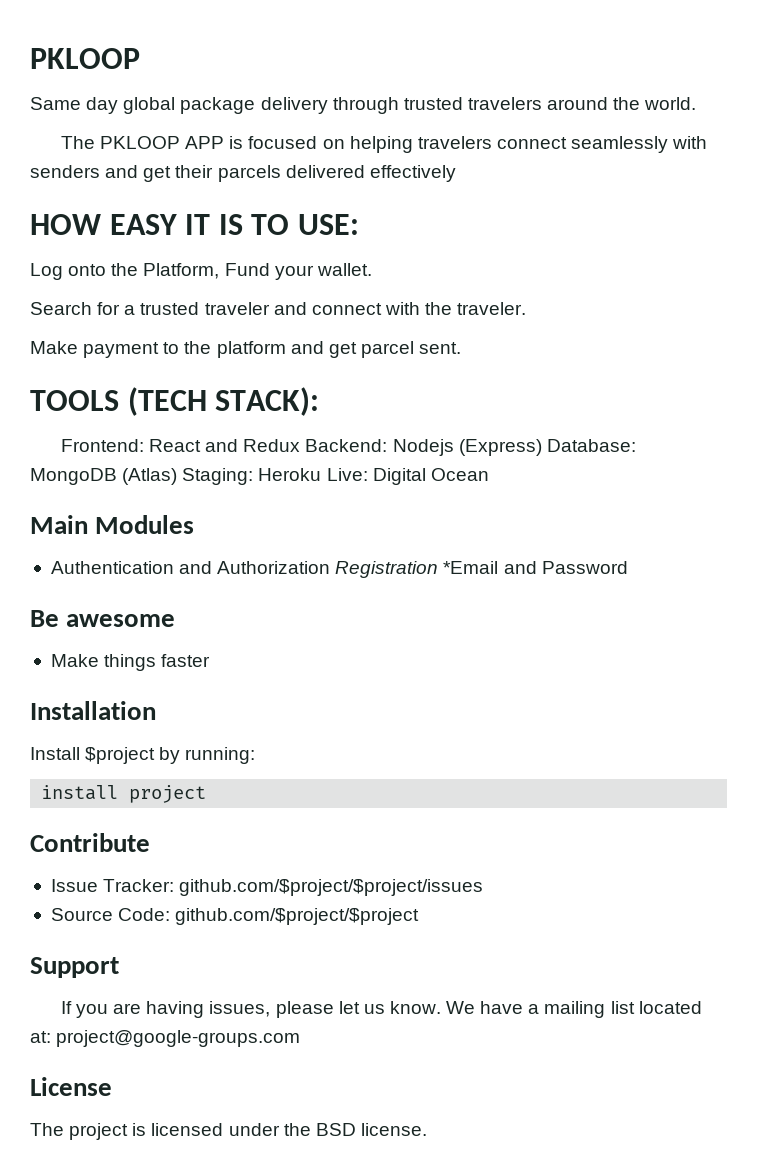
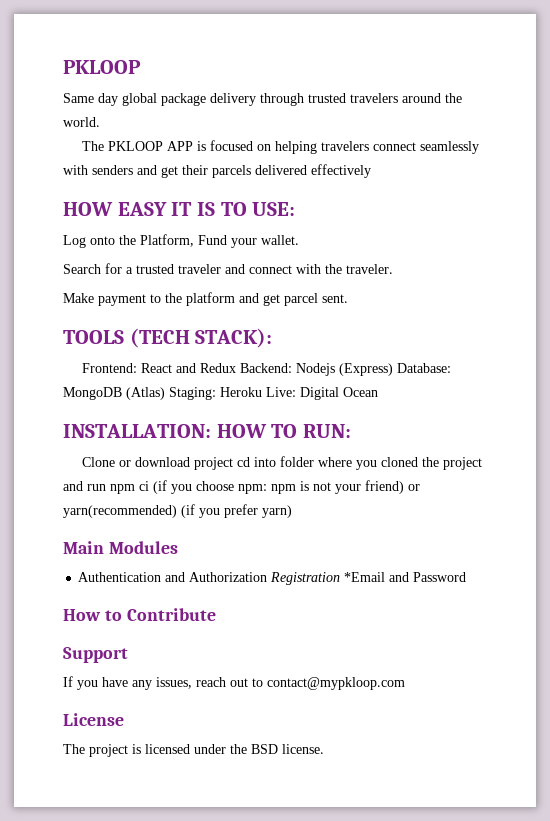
+ INSTALLATION: HOW TO RUN:
+ Clone or download project cd into folder where you cloned the project and run npm ci (if you choose npm: npm is not your friend) or yarn(recommended) (if you prefer yarn)
- Be awesome
- Make things faster
- Installation
- Install $project by running:
- install project
- Contribute
- Issue Tracker: github.com/$project/$project/issues
- Source Code: github.com/$project/$project
+ How to Contribute
  Support
- If you are having issues, please let us know. We have a mailing list located at: project@google-groups.com
+ If you have any issues, reach out to contact@mypkloop.com

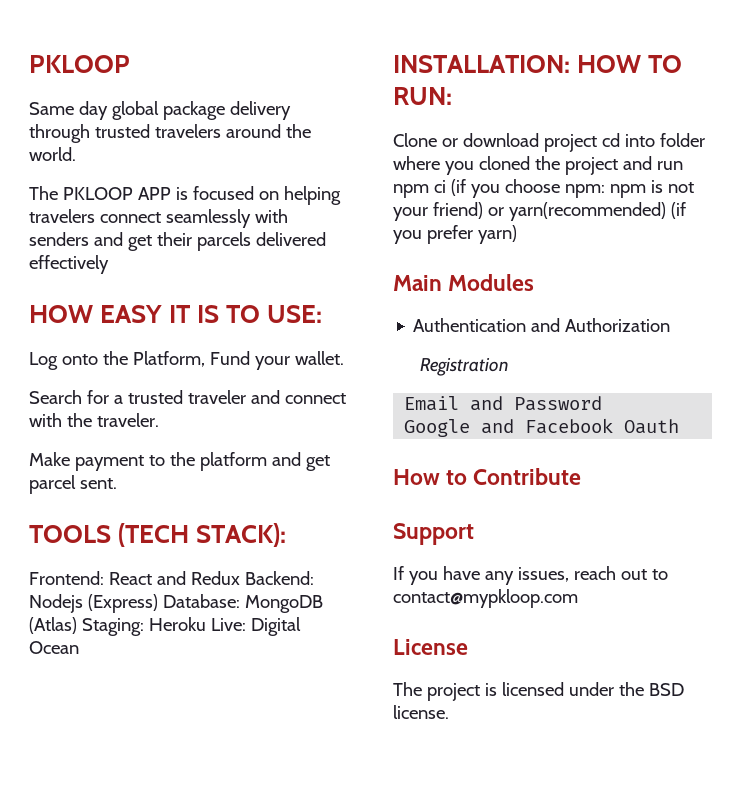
- Authentication and Authorization Registration *Email and Password
+ Authentication and Authorization
+ Registration
+ Email and Password
+ Google and Facebook Oauth

